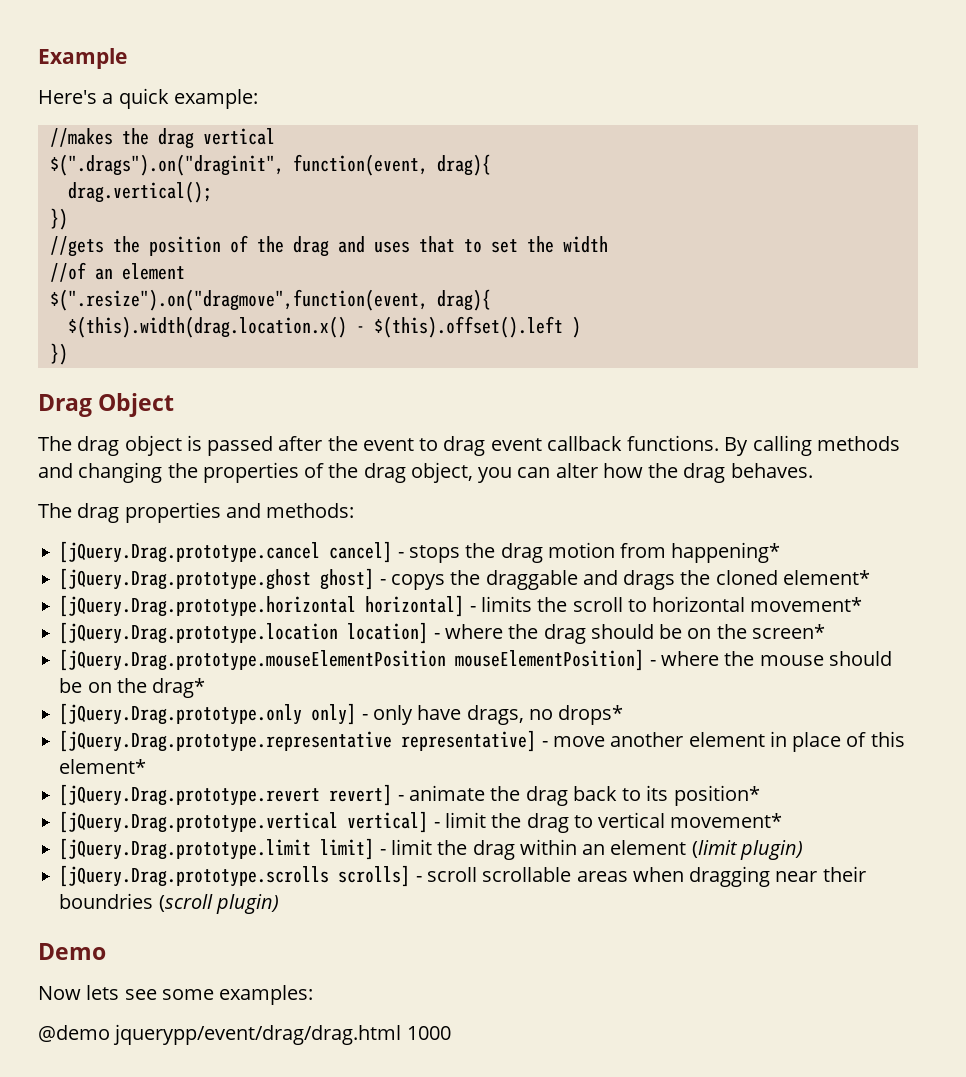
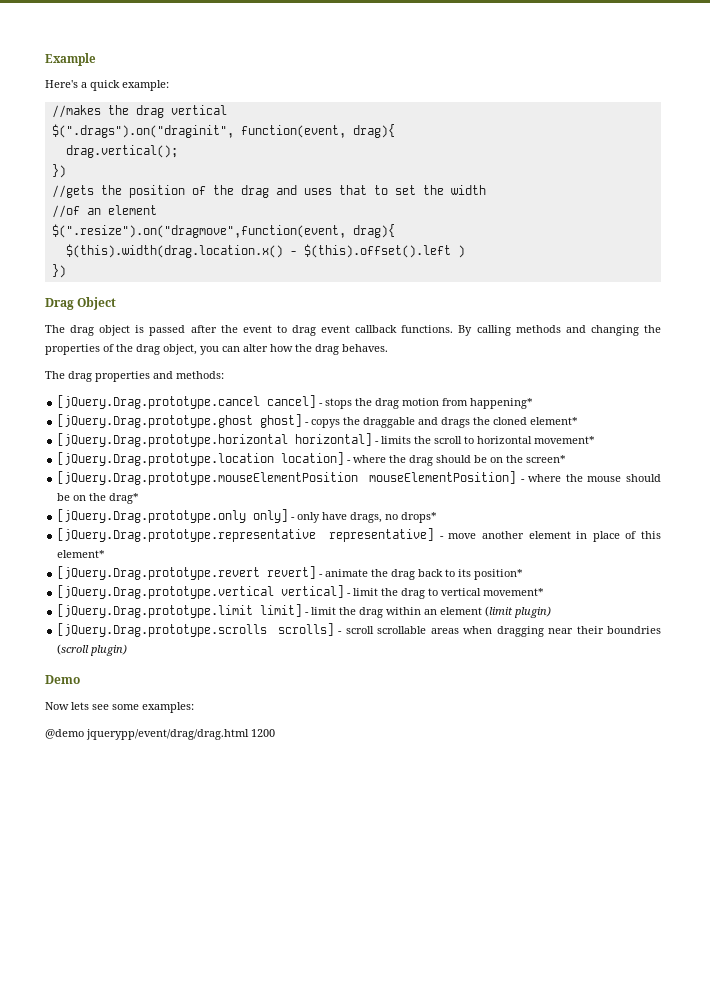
- @demo jquerypp/event/drag/drag.html 1000
+ @demo jquerypp/event/drag/drag.html 1200

